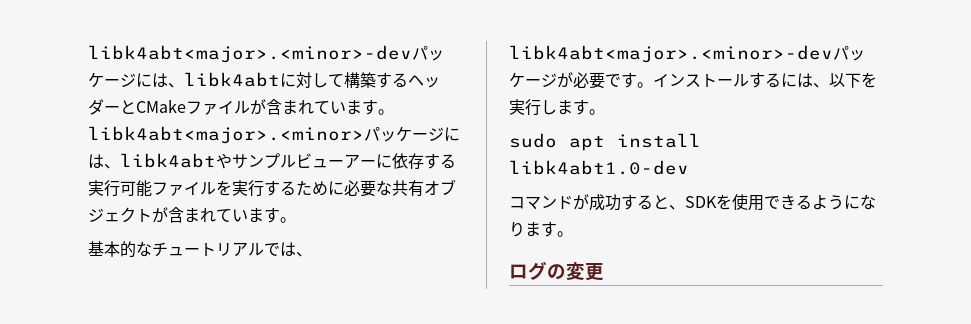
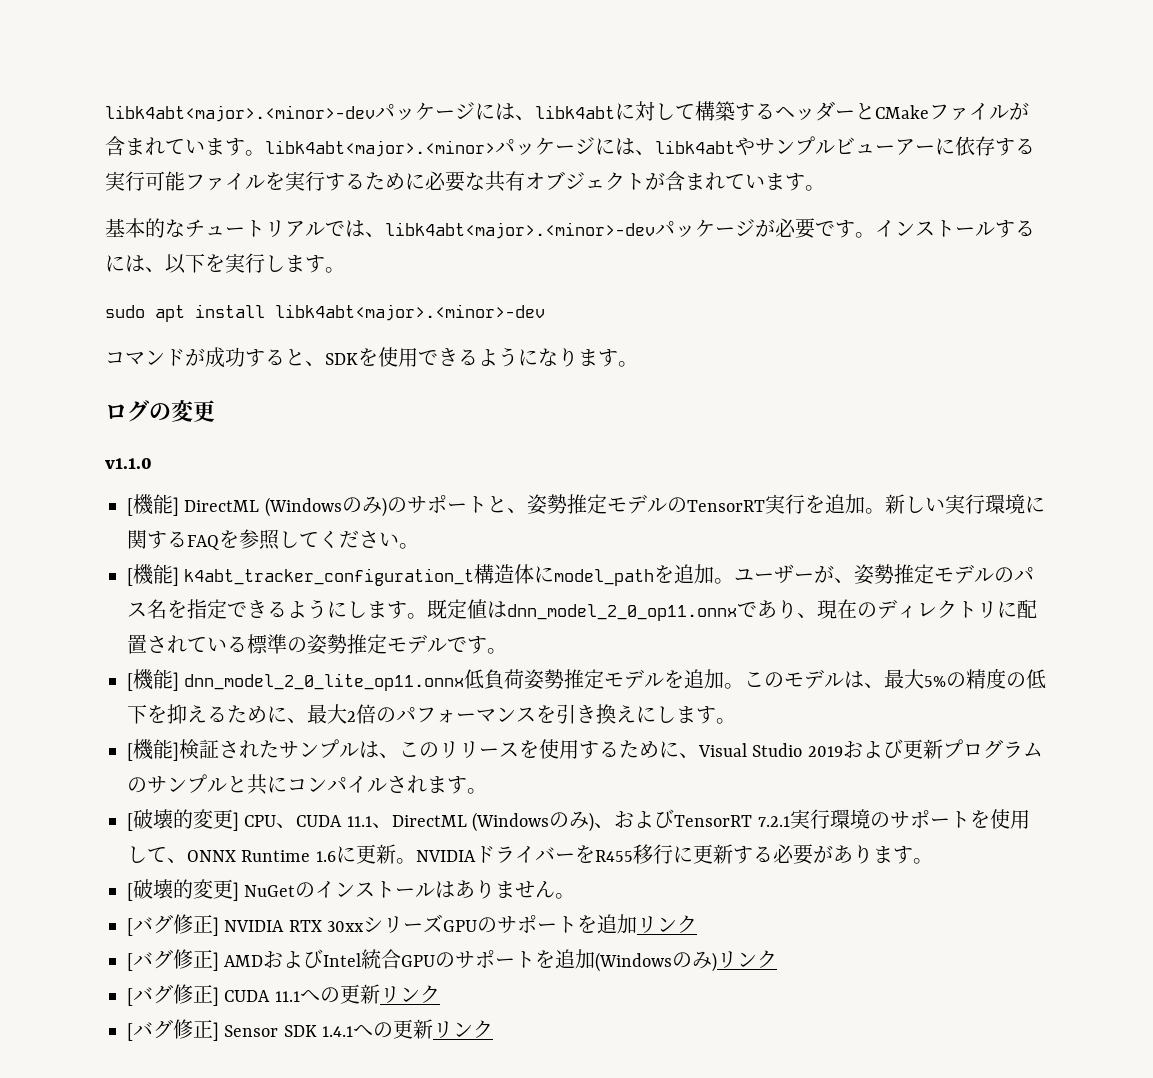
- sudo apt install libk4abt1.0-dev
+ sudo apt install libk4abt<major>.<minor>-dev
+ v1.1.0
+ [機能] DirectML (Windowsのみ)のサポートと、姿勢推定モデルのTensorRT実行を追加。新しい実行環境に関するFAQを参照してください。
+ [機能] k4abt_tracker_configuration_t構造体にmodel_pathを追加。ユーザーが、姿勢推定モデルのパス名を指定できるようにします。既定値はdnn_model_2_0_op11.onnxであり、現在のディレクトリに配置されている標準の姿勢推定モデルです。
+ [機能] dnn_model_2_0_lite_op11.onnx低負荷姿勢推定モデルを追加。このモデルは、最大5%の精度の低下を抑えるために、最大2倍のパフォーマンスを引き換えにします。
+ [機能]検証されたサンプルは、このリリースを使用するために、Visual Studio 2019および更新プログラムのサンプルと共にコンパイルされます。
+ [破壊的変更] CPU、CUDA 11.1、DirectML (Windowsのみ)、およびTensorRT 7.2.1実行環境のサポートを使用して、ONNX Runtime 1.6に更新。NVIDIAドライバーをR455移行に更新する必要があります。
+ [破壊的変更] NuGetのインストールはありません。
+ [バグ修正] NVIDIA RTX 30xxシリーズGPUのサポートを追加リンク
+ [バグ修正] AMDおよびIntel統合GPUのサポートを追加(Windowsのみ)リンク
+ [バグ修正] CUDA 11.1への更新リンク
+ [バグ修正] Sensor SDK 1.4.1への更新リンク

